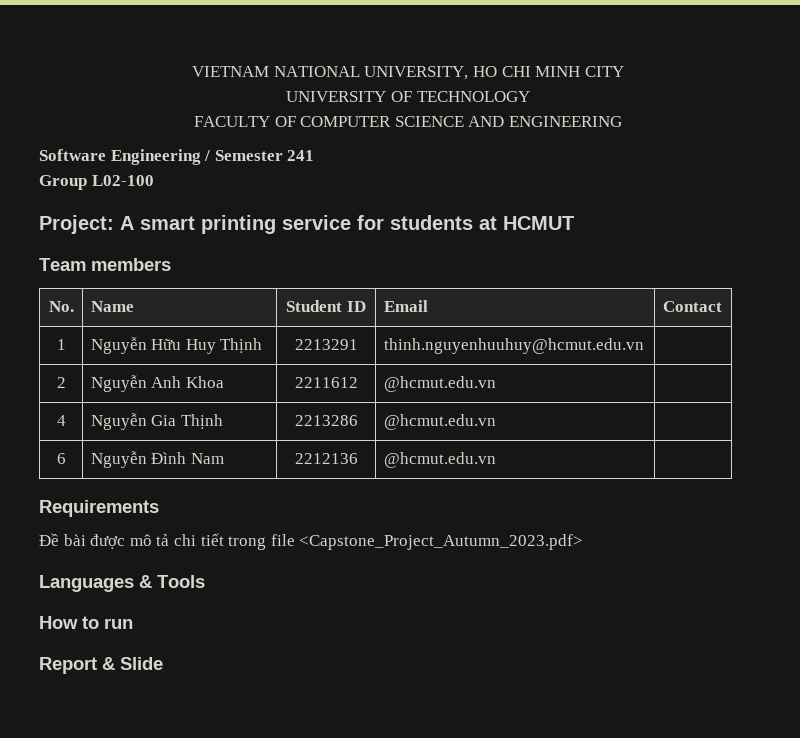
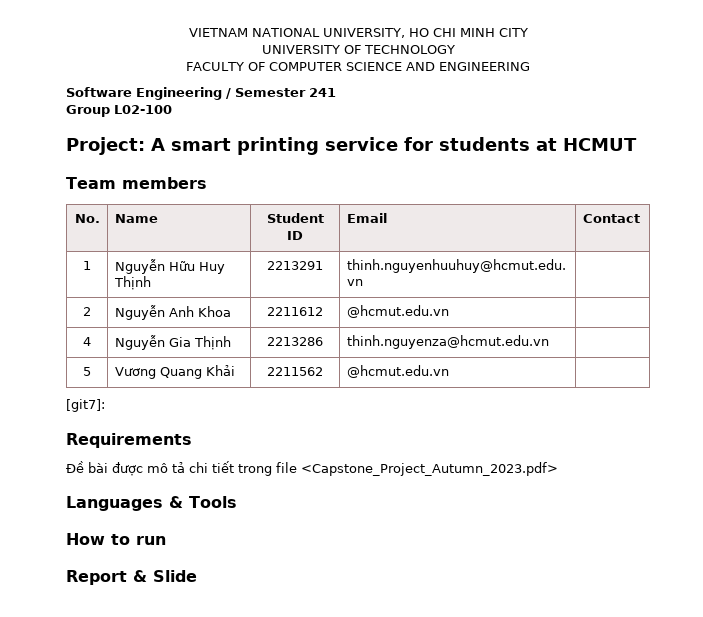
- 4 | Nguyễn Gia Thịnh | 2213286 | @hcmut.edu.vn |
- 6 | Nguyễn Đình Nam | 2212136 | @hcmut.edu.vn |
+ 4 | Nguyễn Gia Thịnh | 2213286 | thinh.nguyenza@hcmut.edu.vn |
+ 5 | Vương Quang Khải | 2211562 | @hcmut.edu.vn |
+ [git7]:

